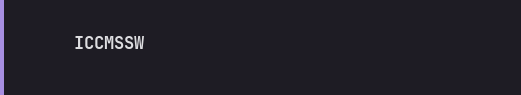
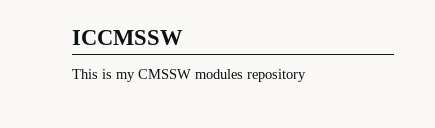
+ This is my CMSSW modules repository

